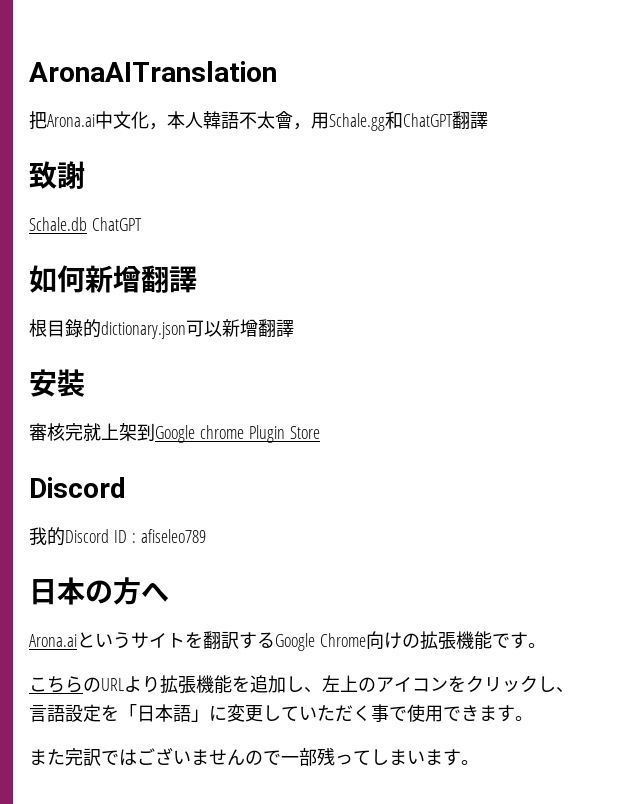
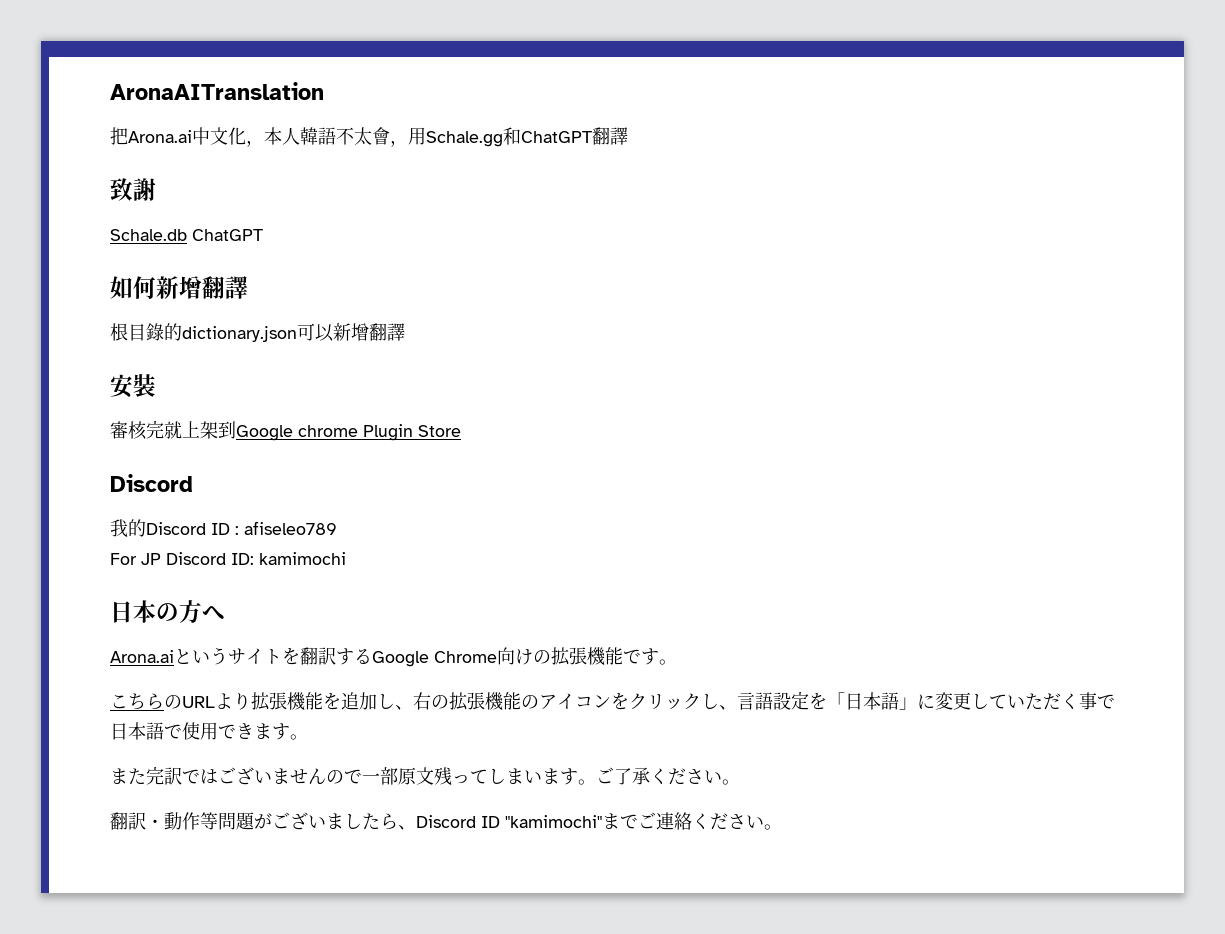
+ For JP Discord ID: kamimochi
- こちらのURLより拡張機能を追加し、左上のアイコンをクリックし、言語設定を「日本語」に変更していただく事で使用できます。
+ こちらのURLより拡張機能を追加し、右の拡張機能のアイコンをクリックし、言語設定を「日本語」に変更していただく事で日本語で使用できます。
- また完訳ではございませんので一部残ってしまいます。
+ また完訳ではございませんので一部原文残ってしまいます。
+ ご了承ください。
+ 翻訳・動作等問題がございましたら、Discord ID "kamimochi"までご連絡ください。

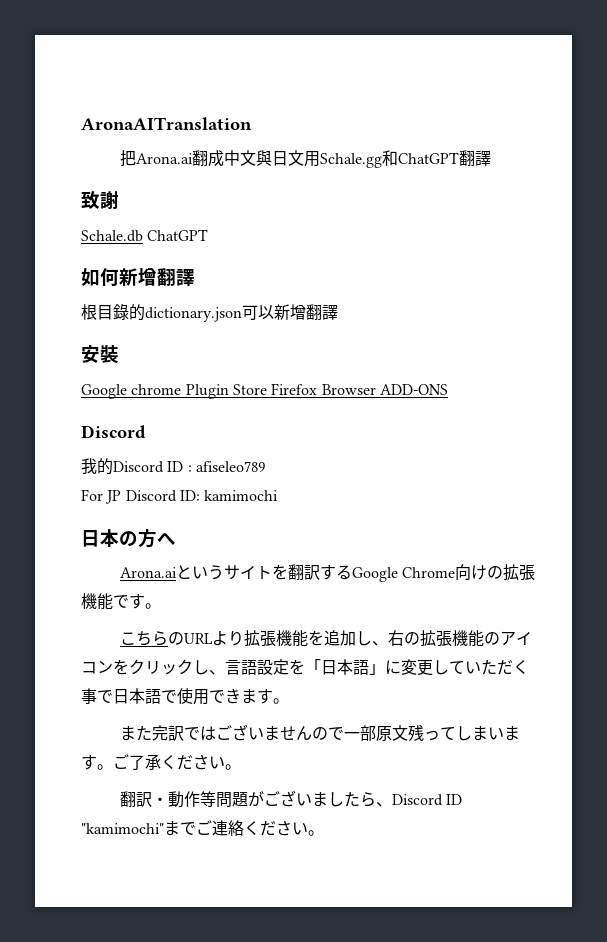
- 把Arona.ai中文化，本人韓語不太會，用Schale.gg和ChatGPT翻譯
+ 把Arona.ai翻成中文與日文用Schale.gg和ChatGPT翻譯
- 審核完就上架到Google chrome Plugin Store
+ Google chrome Plugin Store Firefox Browser ADD-ONS

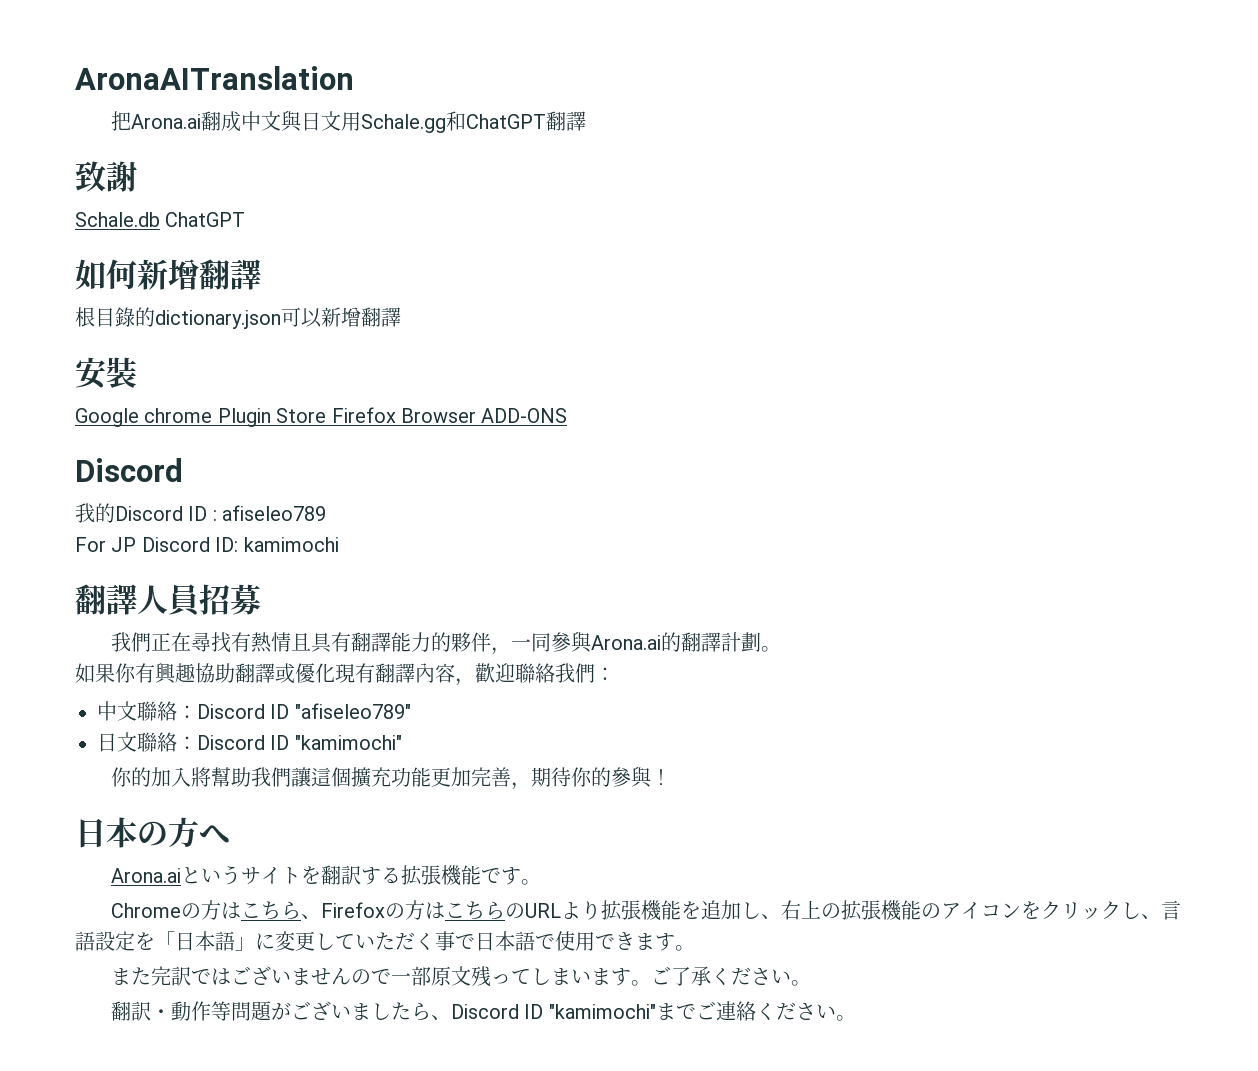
+ 翻譯人員招募
+ 我們正在尋找有熱情且具有翻譯能力的夥伴，一同參與Arona.ai的翻譯計劃。
+ 如果你有興趣協助翻譯或優化現有翻譯內容，歡迎聯絡我們：
+ 中文聯絡：Discord ID "afiseleo789"
+ 日文聯絡：Discord ID "kamimochi"
+ 你的加入將幫助我們讓這個擴充功能更加完善，期待你的參與！
- Arona.aiというサイトを翻訳するGoogle Chrome向けの拡張機能です。
+ Arona.aiというサイトを翻訳する拡張機能です。
- こちらのURLより拡張機能を追加し、右の拡張機能のアイコンをクリックし、言語設定を「日本語」に変更していただく事で日本語で使用できます。
+ Chromeの方はこちら、Firefoxの方はこちらのURLより拡張機能を追加し、右上の拡張機能のアイコンをクリックし、言語設定を「日本語」に変更していただく事で日本語で使用できます。

